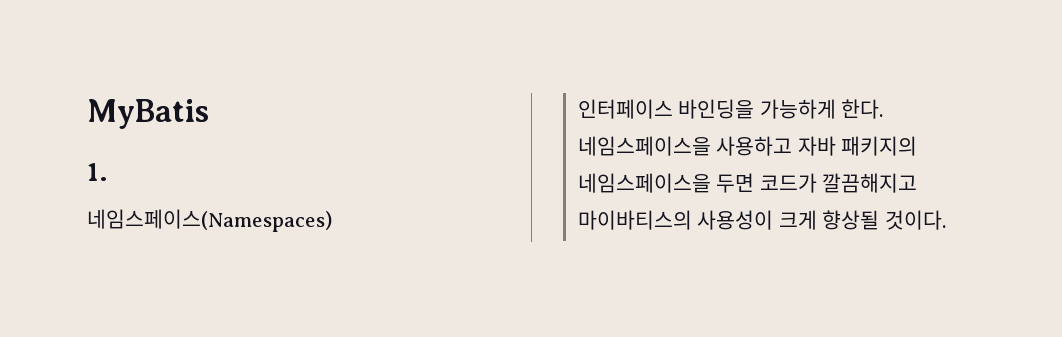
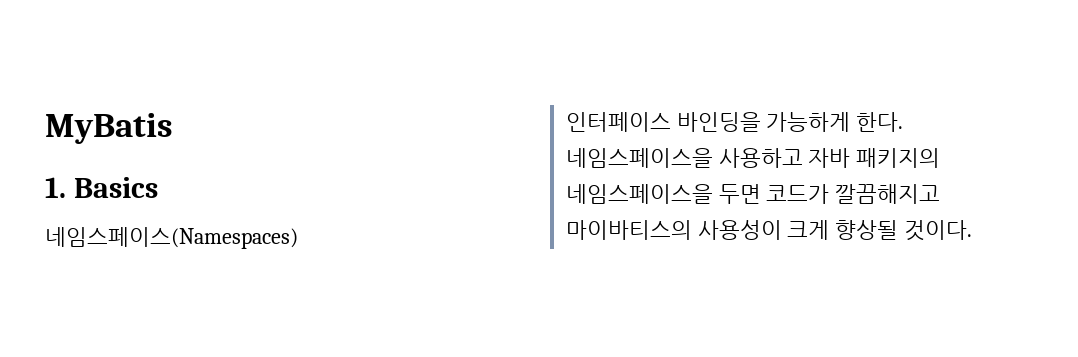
- 1.
+ 1. Basics

